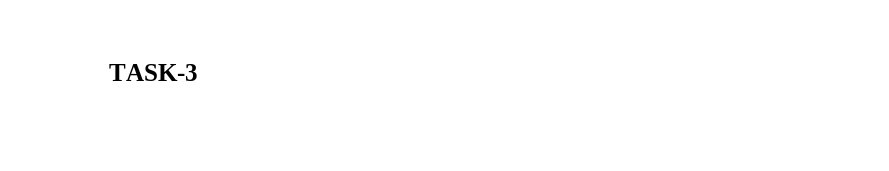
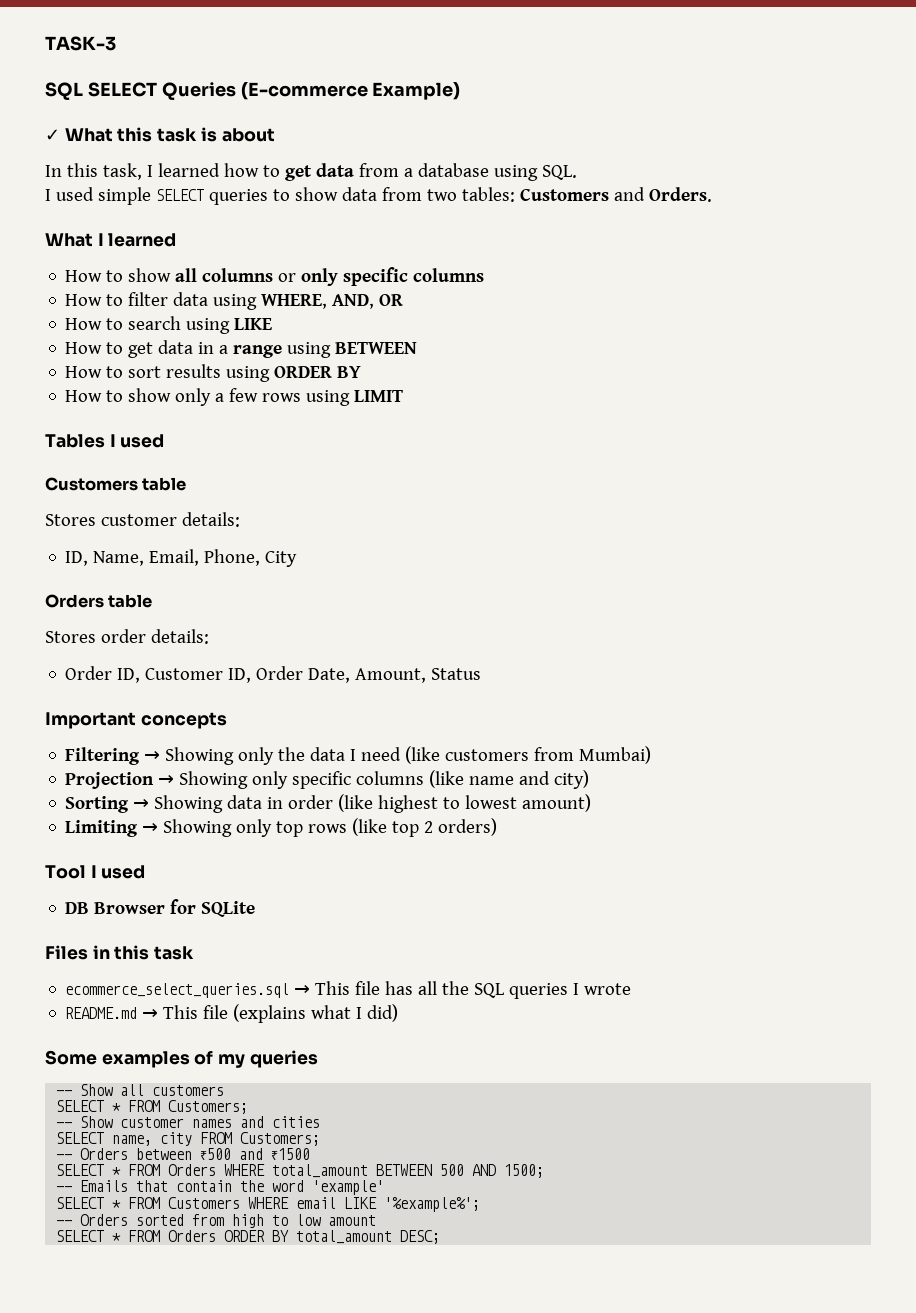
+ SQL SELECT Queries (E-commerce Example)
+ ✓ What this task is about
+ In this task, I learned how to get data from a database using SQL.
+ I used simple SELECT queries to show data from two tables: Customers and Orders.
+ What I learned
+ How to show all columns or only specific columns
+ How to filter data using WHERE, AND, OR
+ How to search using LIKE
+ How to get data in a range using BETWEEN
+ How to sort results using ORDER BY
+ How to show only a few rows using LIMIT
+ Tables I used
+ Customers table
+ Stores customer details:
+ ID, Name, Email, Phone, City
+ Orders table
+ Stores order details:
+ Order ID, Customer ID, Order Date, Amount, Status
+ Important concepts
+ Filtering → Showing only the data I need (like customers from Mumbai)
+ Projection → Showing only specific columns (like name and city)
+ Sorting → Showing data in order (like highest to lowest amount)
+ Limiting → Showing only top rows (like top 2 orders)
+ Tool I used
+ DB Browser for SQLite
+ Files in this task
+ ecommerce_select_queries.sql → This file has all the SQL queries I wrote
+ README.md → This file (explains what I did)
+ Some examples of my queries
+ -- Show all customers
+ SELECT * FROM Customers;
+ -- Show customer names and cities
+ SELECT name, city FROM Customers;
+ -- Orders between ₹500 and ₹1500
+ SELECT * FROM Orders WHERE total_amount BETWEEN 500 AND 1500;
+ -- Emails that contain the word 'example'
+ SELECT * FROM Customers WHERE email LIKE '%example%';
+ -- Orders sorted from high to low amount
+ SELECT * FROM Orders ORDER BY total_amount DESC;

